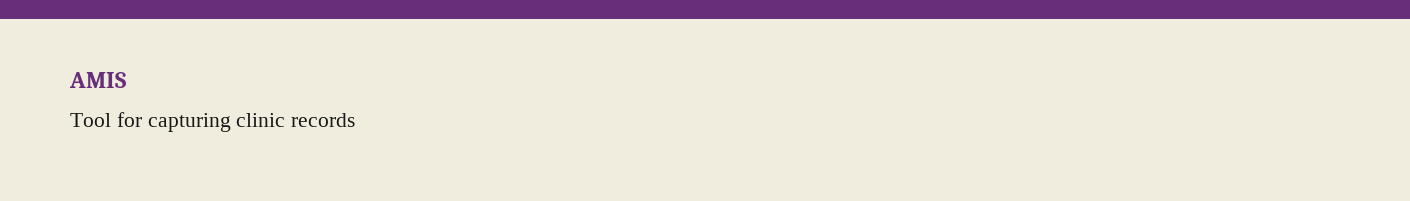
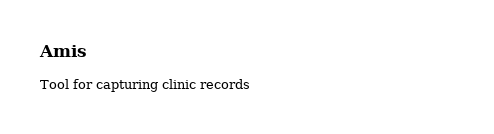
- AMIS
+ Amis

